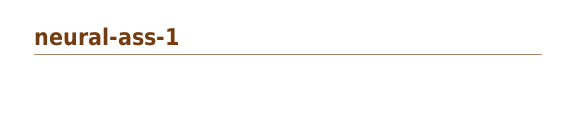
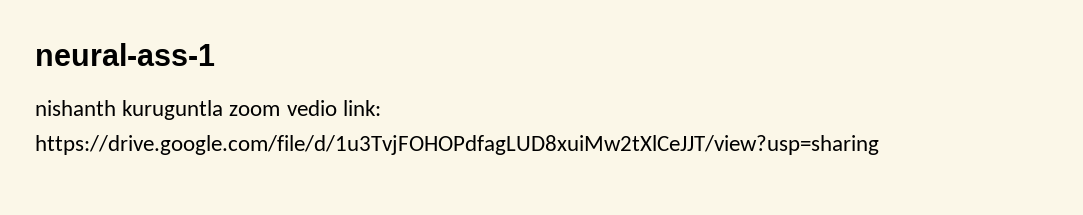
+ nishanth kuruguntla zoom vedio link: https://drive.google.com/file/d/1u3TvjFOHOPdfagLUD8xuiMw2tXlCeJJT/view?usp=sharing

